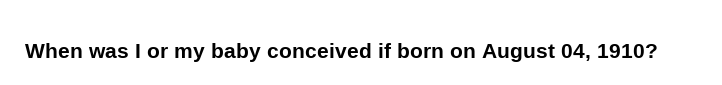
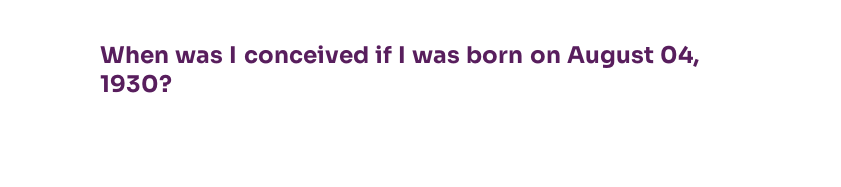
- When was I or my baby conceived if born on August 04, 1910?
+ When was I conceived if I was born on August 04, 1930?

